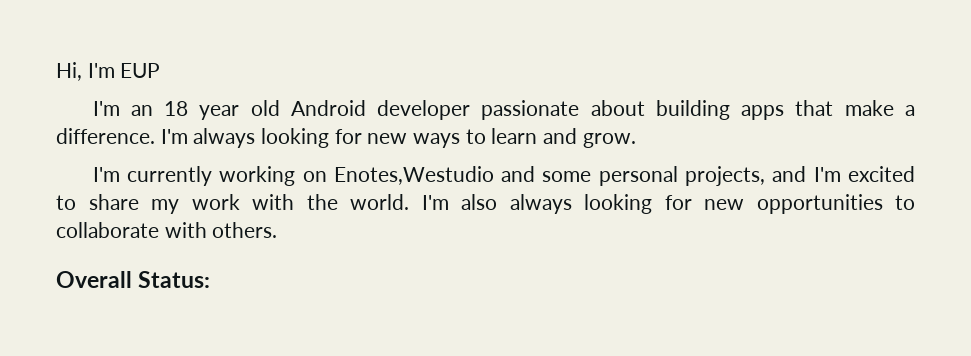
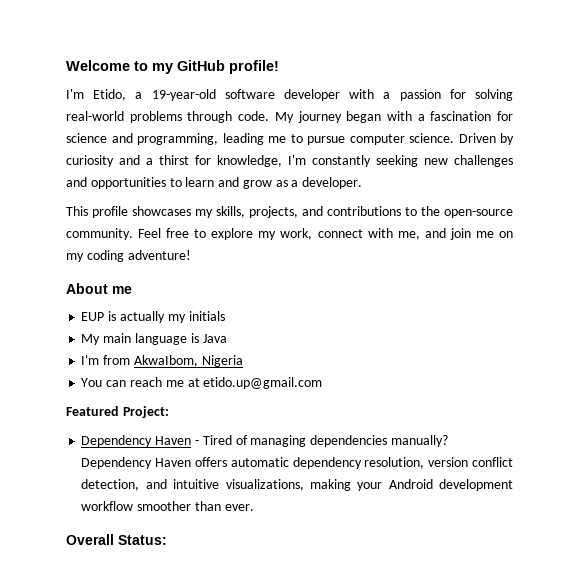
- Hi, I'm EUP
- I'm an 18 year old Android developer passionate about building apps that make a difference. I'm always looking for new ways to learn and grow.
- I'm currently working on Enotes,Westudio and some personal projects, and I'm excited to share my work with the world. I'm also always looking for new opportunities to collaborate with others.
+ Welcome to my GitHub profile!
+ I'm Etido, a 19-year-old software developer with a passion for solving real-world problems through code. My journey began with a fascination for science and programming, leading me to pursue computer science. Driven by curiosity and a thirst for knowledge, I'm constantly seeking new challenges and opportunities to learn and grow as a developer.
+ This profile showcases my skills, projects, and contributions to the open-source community. Feel free to explore my work, connect with me, and join me on my coding adventure!
+ About me
+ EUP is actually my initials
+ My main language is Java
+ I'm from AkwaIbom, Nigeria
+ You can reach me at etido.up@gmail.com
+ Featured Project:
+ Dependency Haven - Tired of managing dependencies manually? Dependency Haven offers automatic dependency resolution, version conflict detection, and intuitive visualizations, making your Android development workflow smoother than ever.

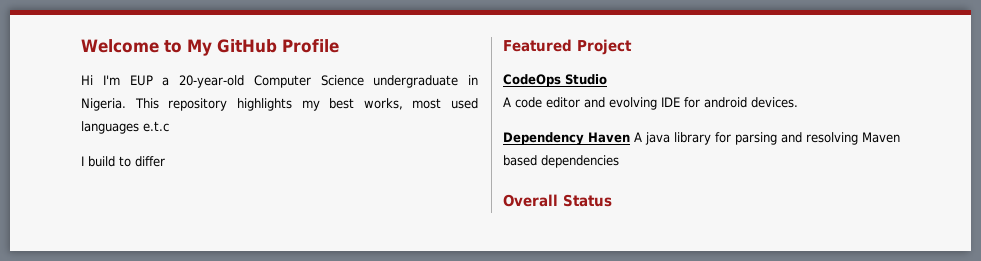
- Welcome to my GitHub profile!
- I'm Etido, a 19-year-old software developer with a passion for solving real-world problems through code. My journey began with a fascination for science and programming, leading me to pursue computer science. Driven by curiosity and a thirst for knowledge, I'm constantly seeking new challenges and opportunities to learn and grow as a developer.
- This profile showcases my skills, projects, and contributions to the open-source community. Feel free to explore my work, connect with me, and join me on my coding adventure!
- About me
- EUP is actually my initials
- My main language is Java
- I'm from AkwaIbom, Nigeria
- You can reach me at etido.up@gmail.com
- Featured Project:
- Dependency Haven - Tired of managing dependencies manually? Dependency Haven offers automatic dependency resolution, version conflict detection, and intuitive visualizations, making your Android development workflow smoother than ever.
+ Welcome to My GitHub Profile
+ Hi I'm EUP a 20-year-old Computer Science undergraduate in Nigeria. This repository highlights my best works, most used languages e.t.c
+ I build to differ
+ Featured Project
+ CodeOps Studio
+ A code editor and evolving IDE for android devices.
+ Dependency Haven A java library for parsing and resolving Maven based dependencies
- Overall Status:
+ Overall Status

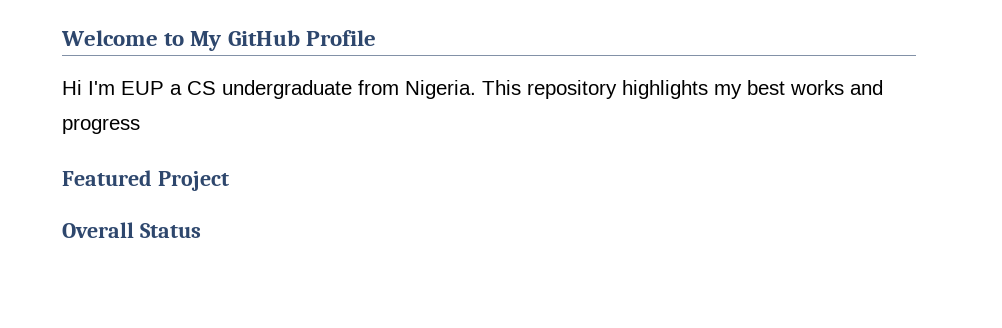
- Hi I'm EUP a 20-year-old Computer Science undergraduate in Nigeria.
+ Hi I'm EUP a CS undergraduate from Nigeria.
- This repository highlights my best works, most used languages e.t.c
- I build to differ
+ This repository highlights my best works and progress
  Featured Project
- CodeOps Studio
- A code editor and evolving IDE for android devices.
- Dependency Haven A java library for parsing and resolving Maven based dependencies

